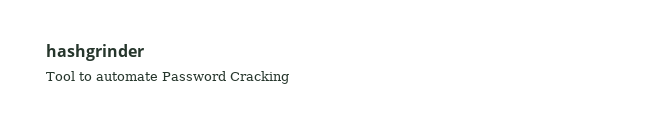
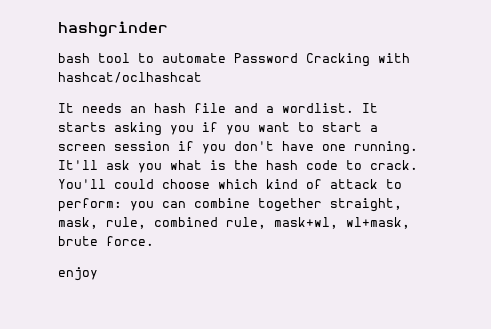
- Tool to automate Password Cracking
+ bash tool to automate Password Cracking with hashcat/oclhashcat
+ It needs an hash file and a wordlist. It starts asking you if you want to start a screen session if you don't have one running. It'll ask you what is the hash code to crack. You'll could choose which kind of attack to perform: you can combine together straight, mask, rule, combined rule, mask+wl, wl+mask, brute force.
+ enjoy

